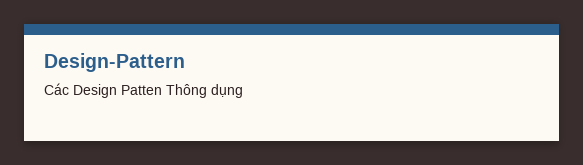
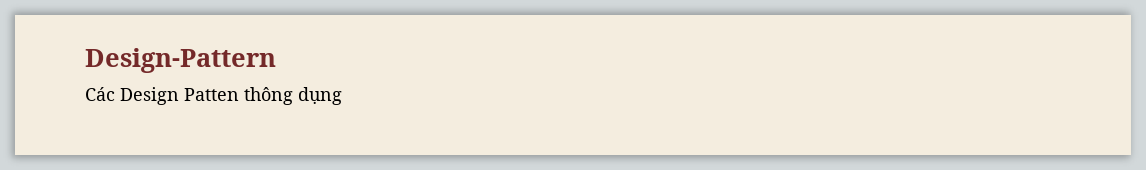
- Các Design Patten Thông dụng
+ Các Design Patten thông dụng

